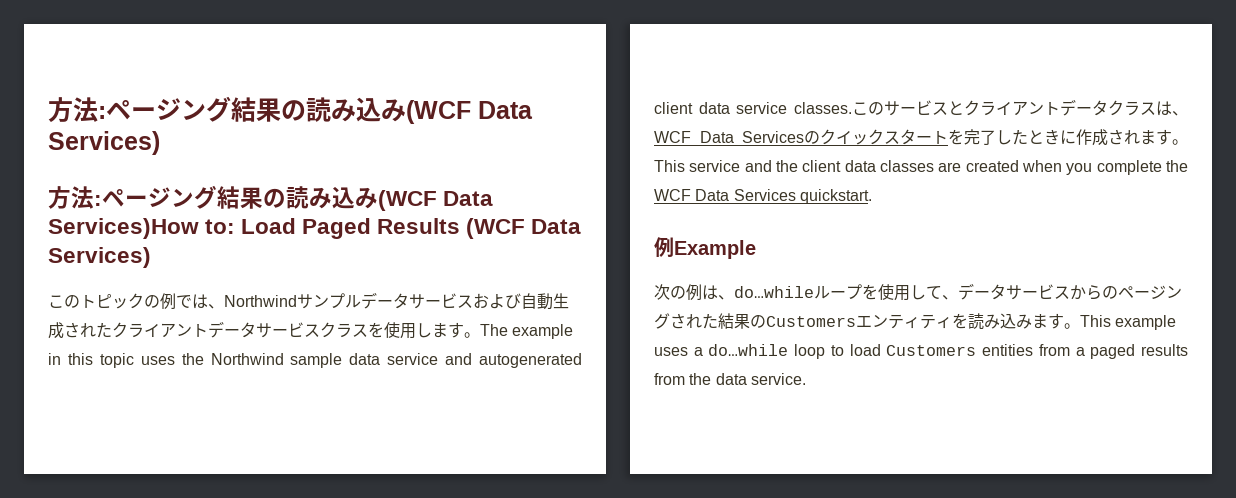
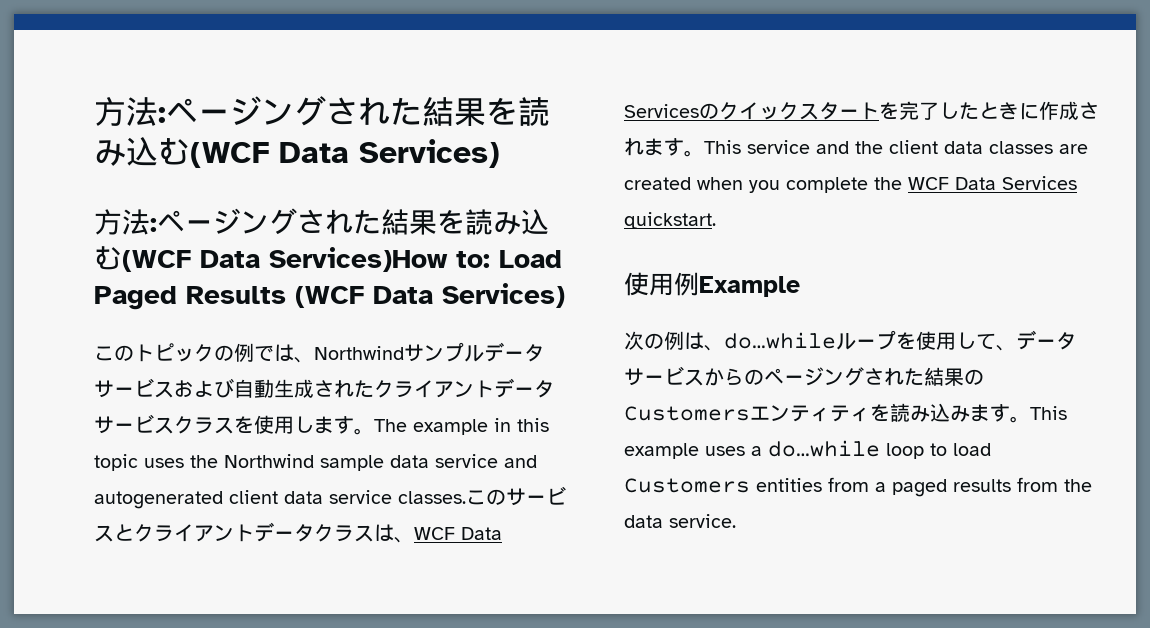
- 方法:ページング結果の読み込み(WCF Data Services)
+ 方法:ページングされた結果を読み込む(WCF Data Services)
- 方法:ページング結果の読み込み(WCF Data Services)How to: Load Paged Results (WCF Data Services)
+ 方法:ページングされた結果を読み込む(WCF Data Services)How to: Load Paged Results (WCF Data Services)
- 例Example
+ 使用例Example

